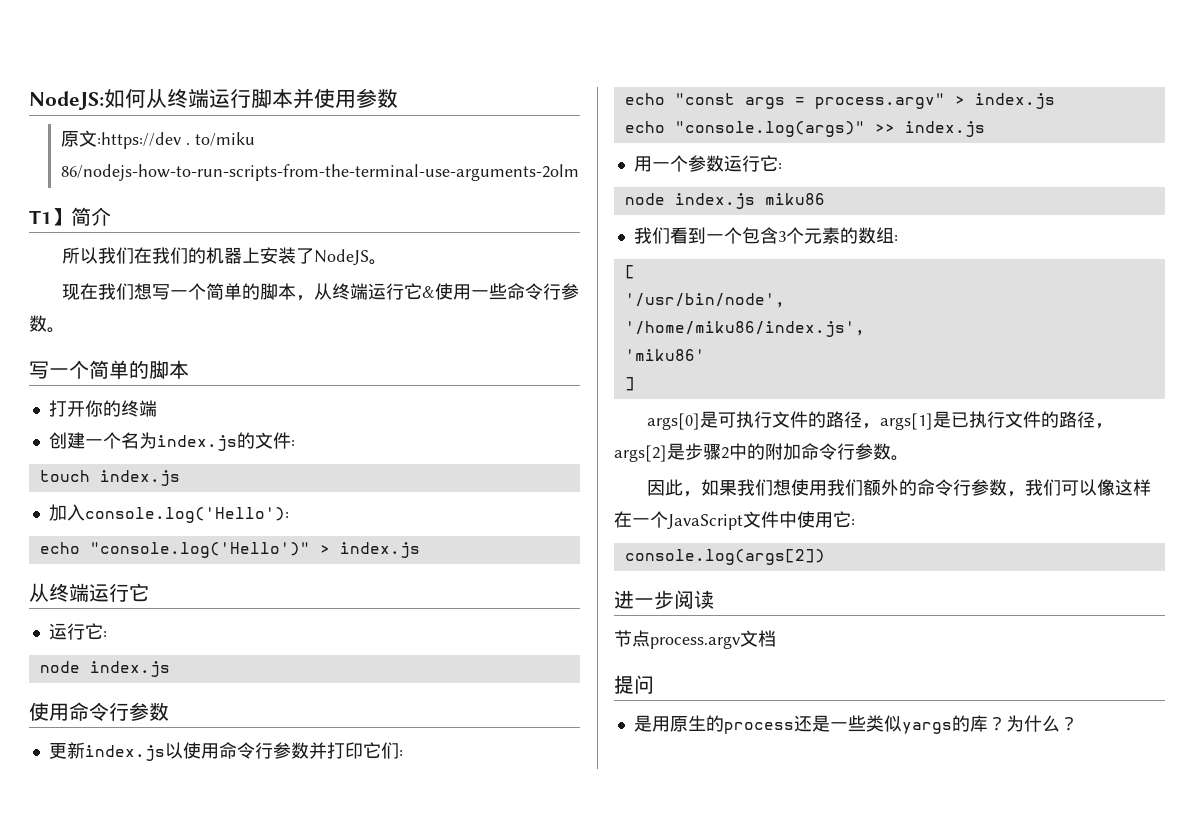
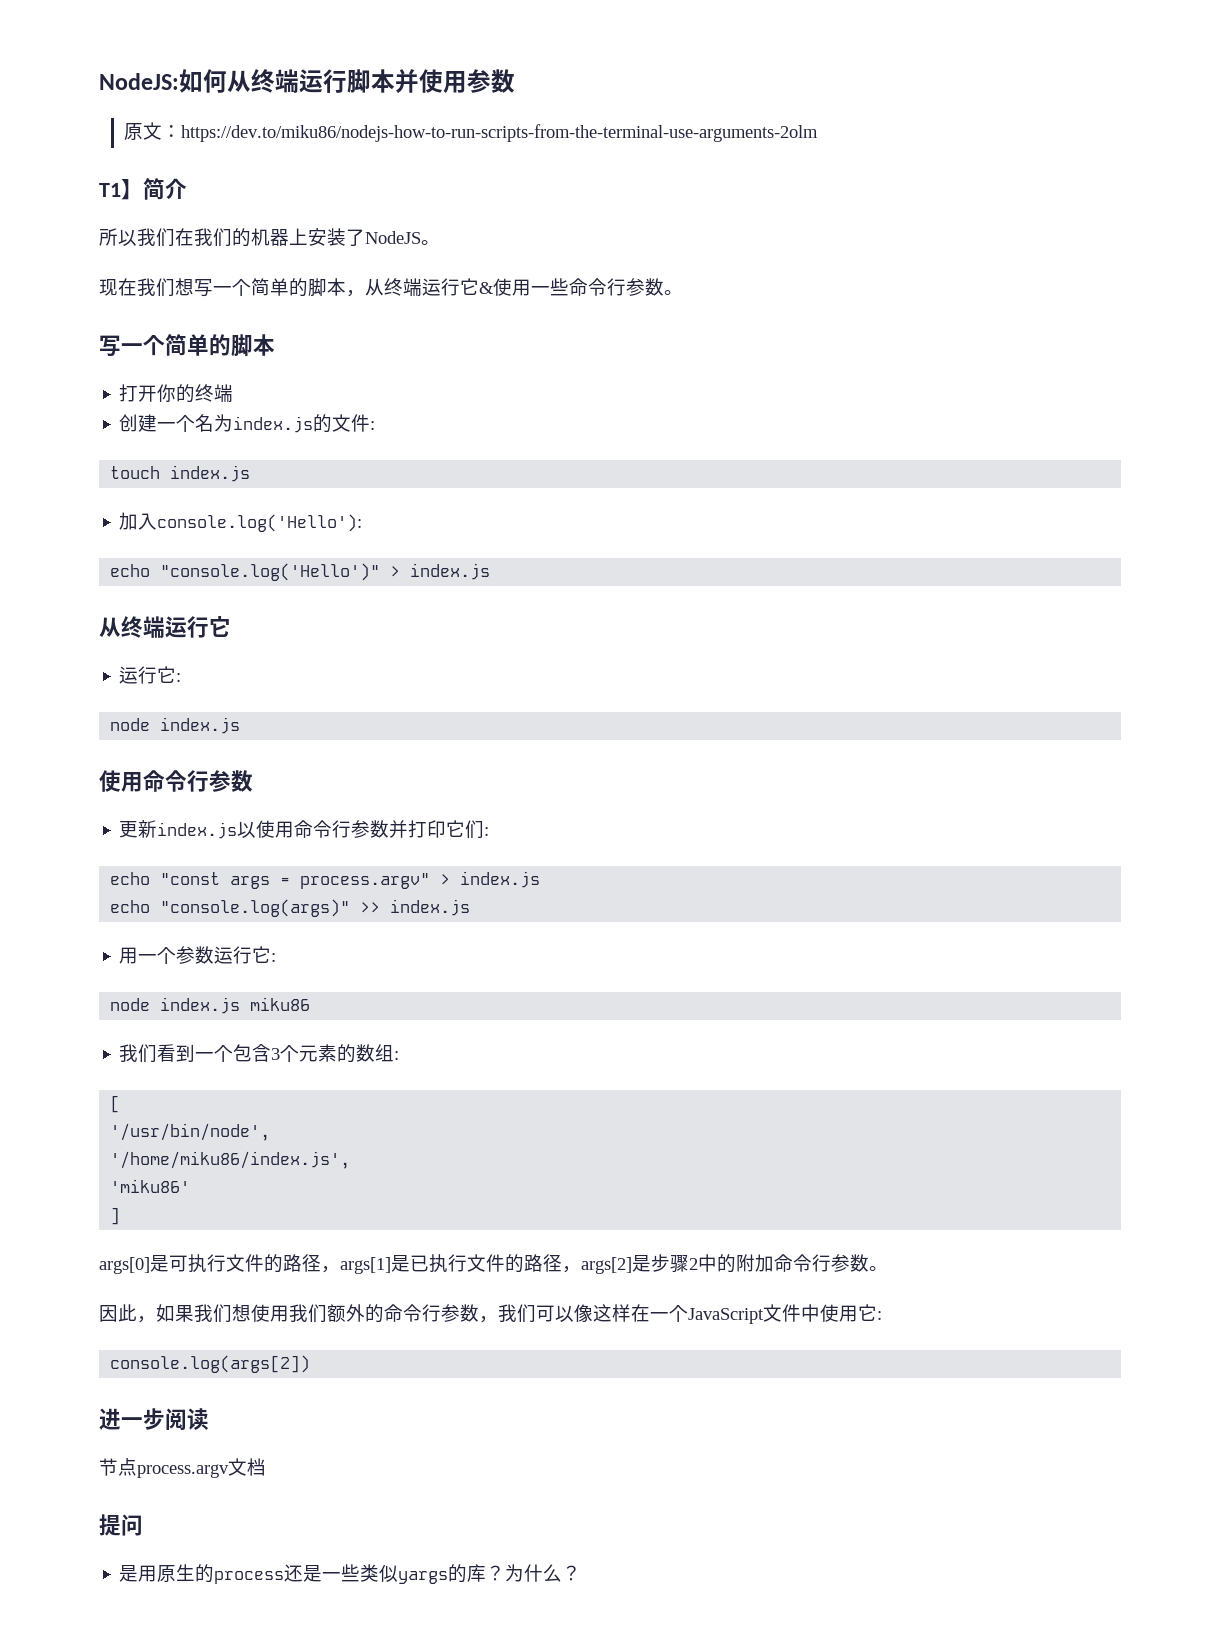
- 原文:https://dev . to/miku 86/nodejs-how-to-run-scripts-from-the-terminal-use-arguments-2olm
+ 原文：https://dev.to/miku86/nodejs-how-to-run-scripts-from-the-terminal-use-arguments-2olm

